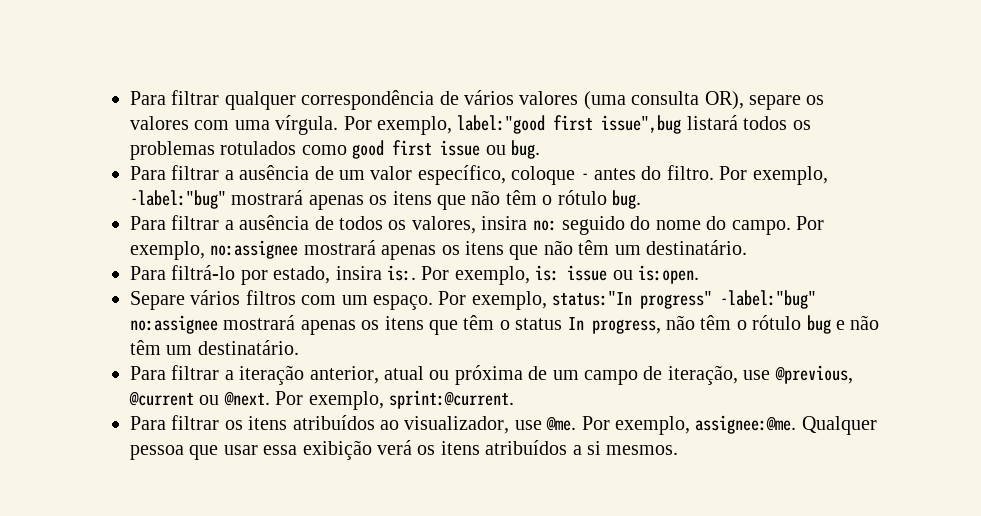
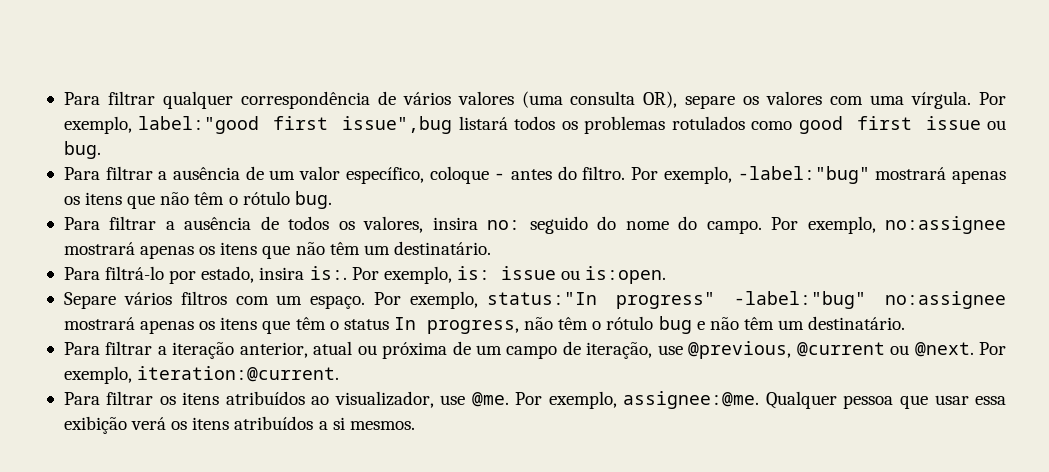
- Por exemplo, sprint:@current.
+ Por exemplo, iteration:@current.

